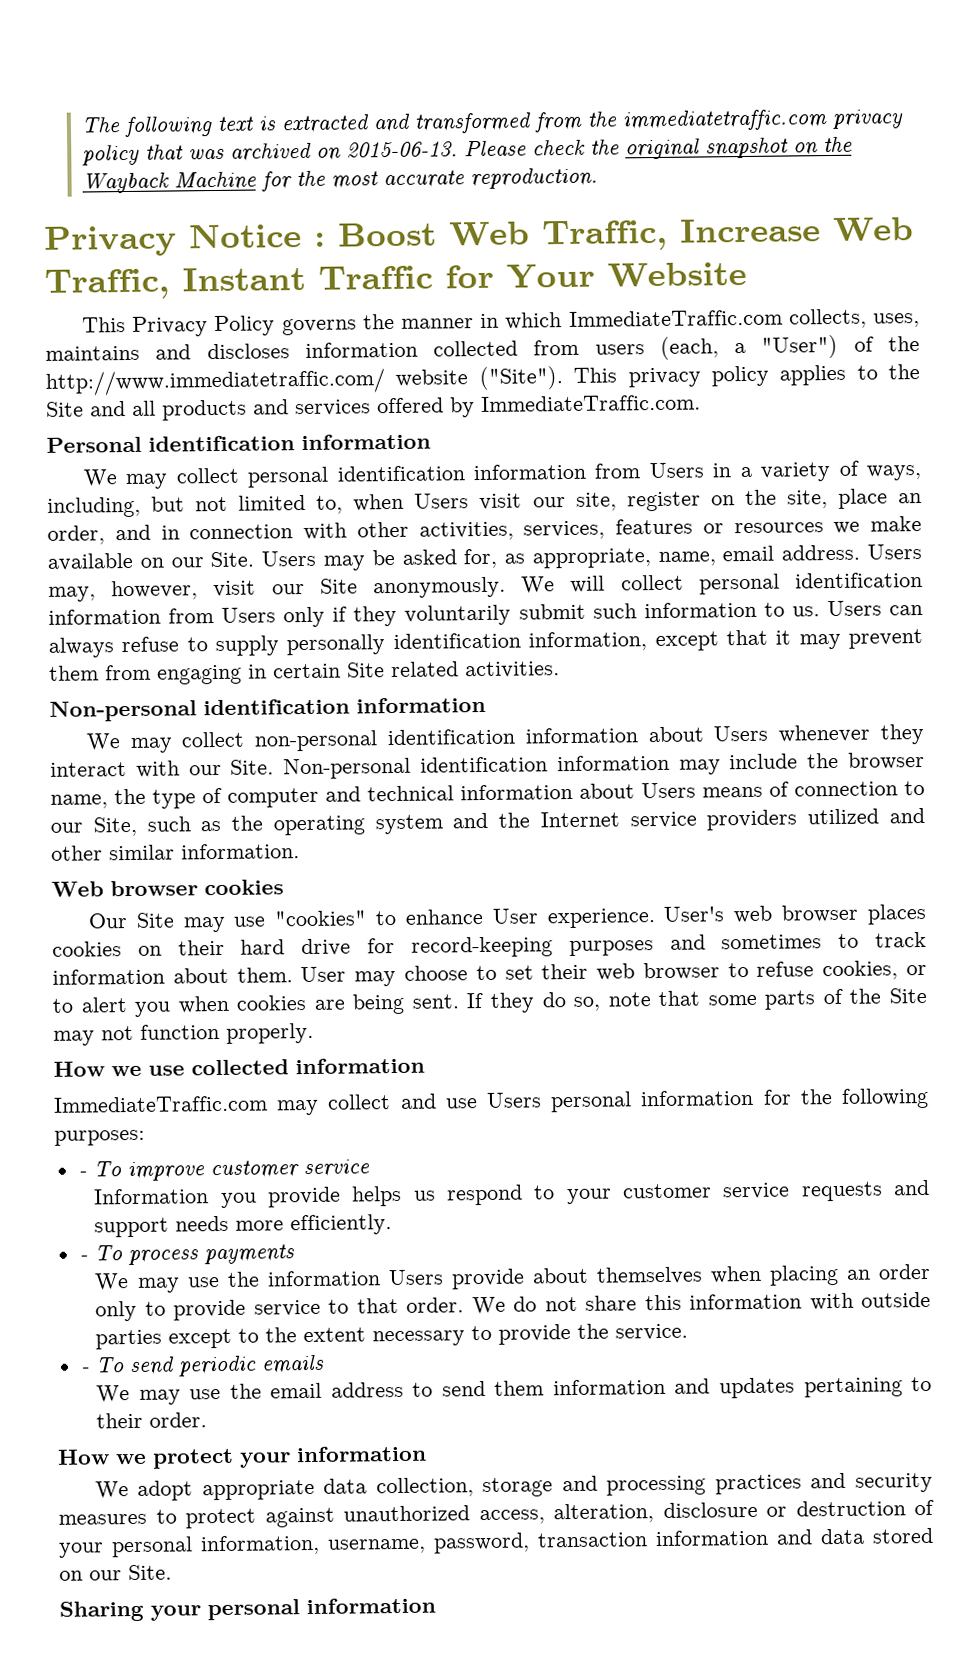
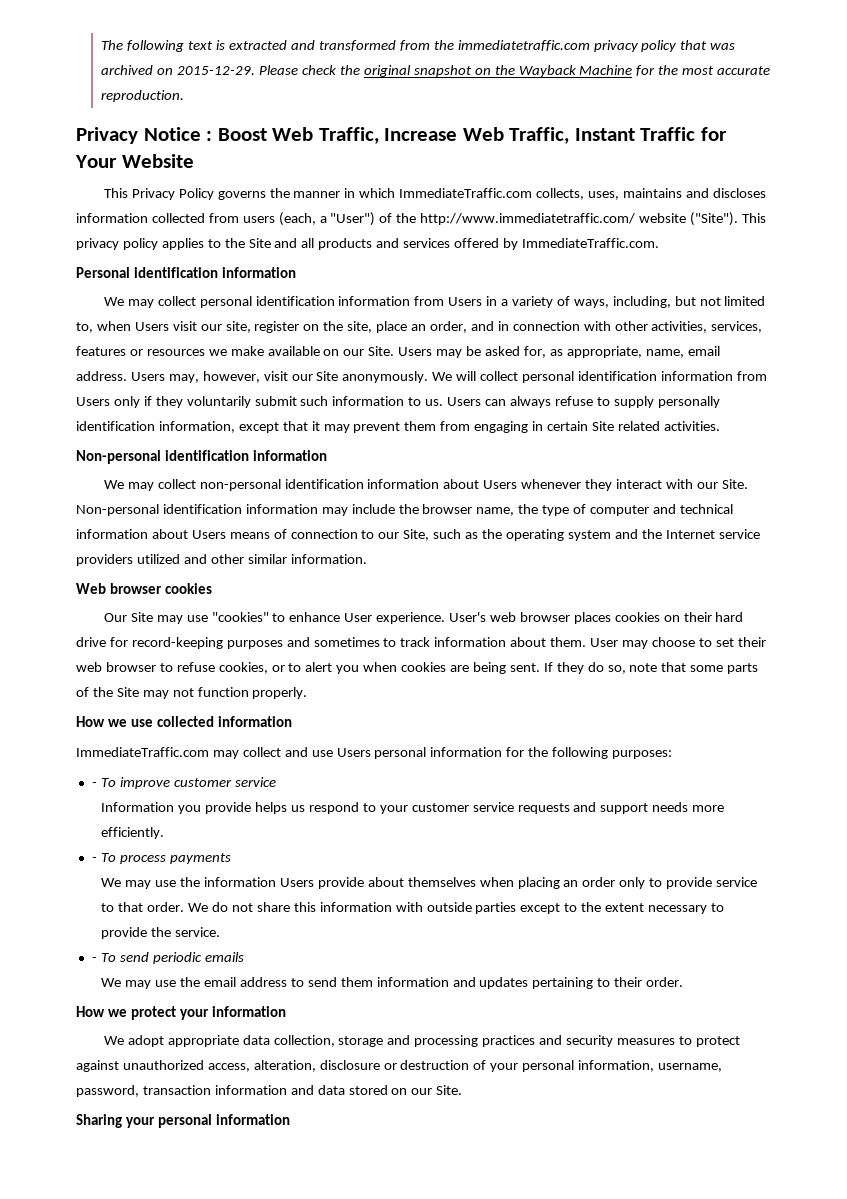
- The following text is extracted and transformed from the immediatetraffic.com privacy policy that was archived on 2015-06-13.
+ The following text is extracted and transformed from the immediatetraffic.com privacy policy that was archived on 2015-12-29.

